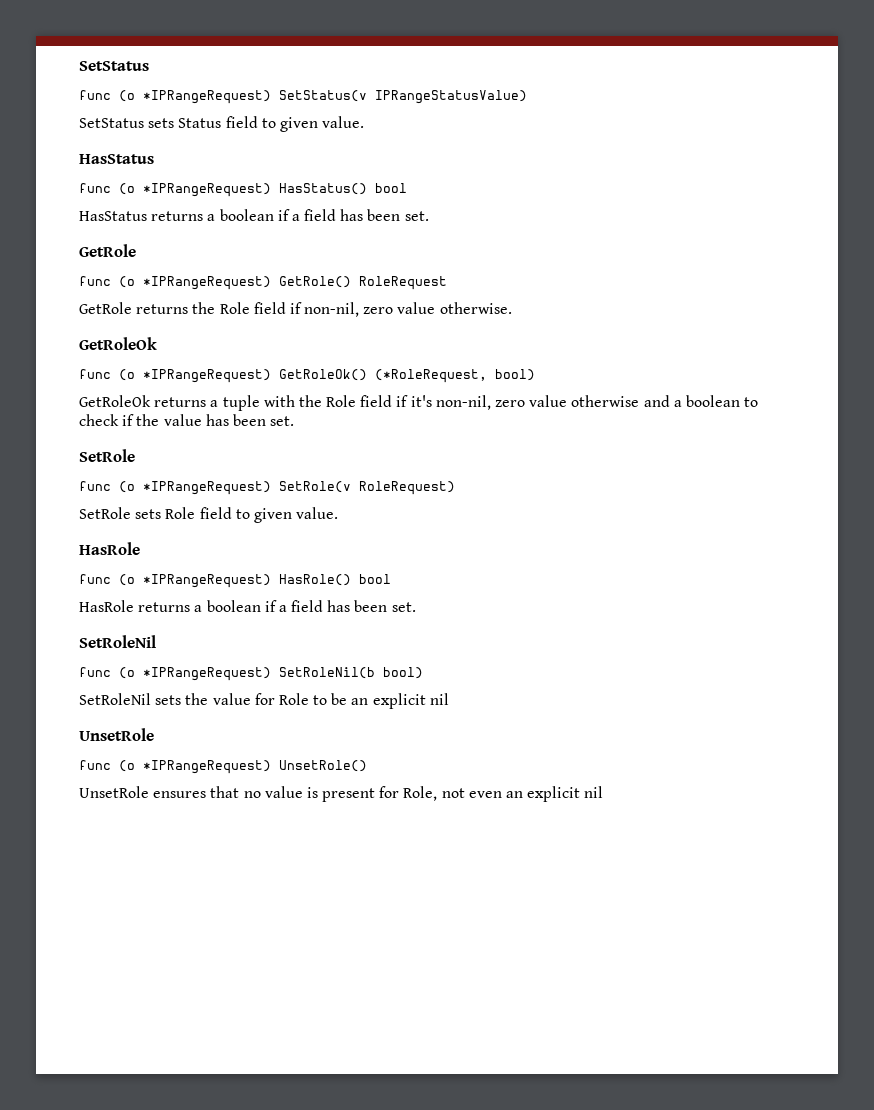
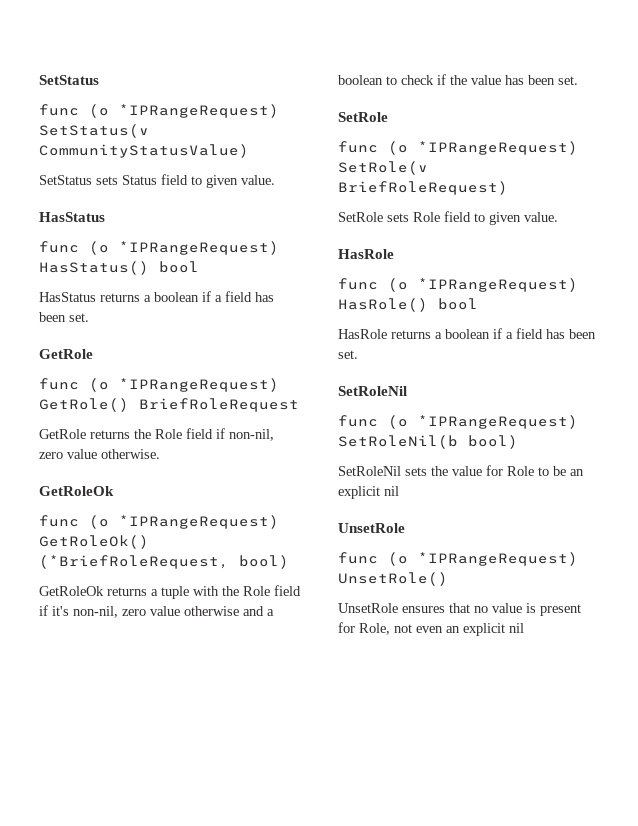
- func (o *IPRangeRequest) SetStatus(v IPRangeStatusValue)
+ func (o *IPRangeRequest) SetStatus(v CommunityStatusValue)
- func (o *IPRangeRequest) GetRole() RoleRequest
+ func (o *IPRangeRequest) GetRole() BriefRoleRequest
- func (o *IPRangeRequest) GetRoleOk() (*RoleRequest, bool)
+ func (o *IPRangeRequest) GetRoleOk() (*BriefRoleRequest, bool)
- func (o *IPRangeRequest) SetRole(v RoleRequest)
+ func (o *IPRangeRequest) SetRole(v BriefRoleRequest)

